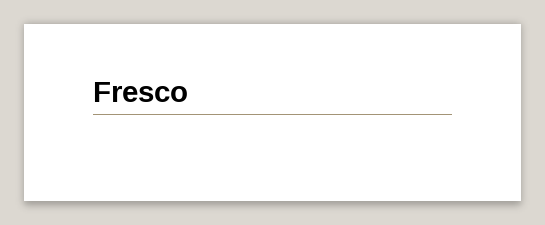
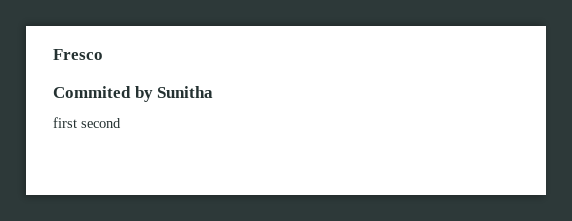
+ Commited by Sunitha
+ first second

